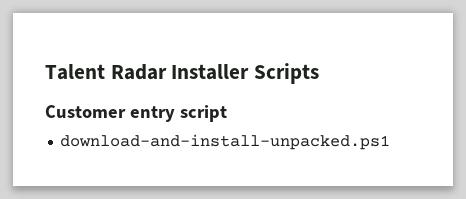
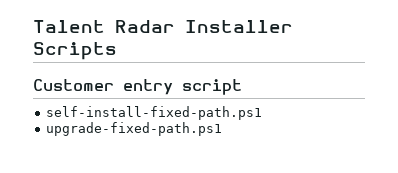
- download-and-install-unpacked.ps1
+ self-install-fixed-path.ps1
+ upgrade-fixed-path.ps1

